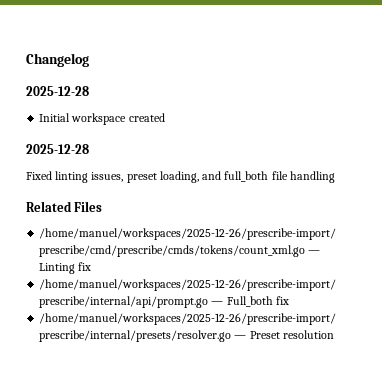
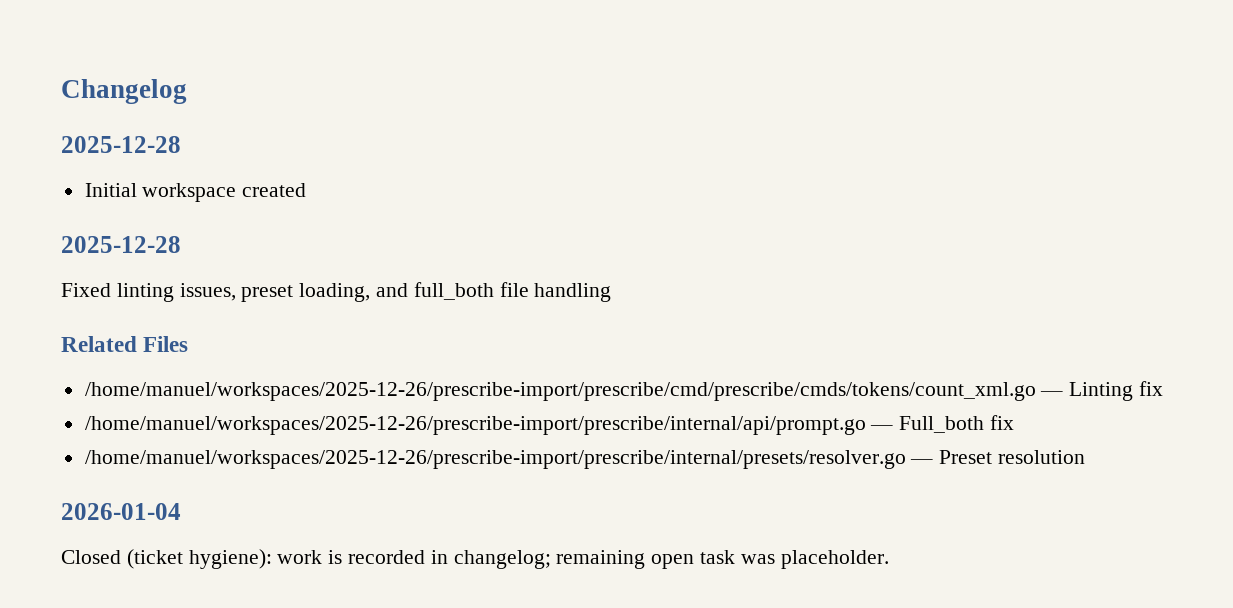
+ 2026-01-04
+ Closed (ticket hygiene): work is recorded in changelog; remaining open task was placeholder.

